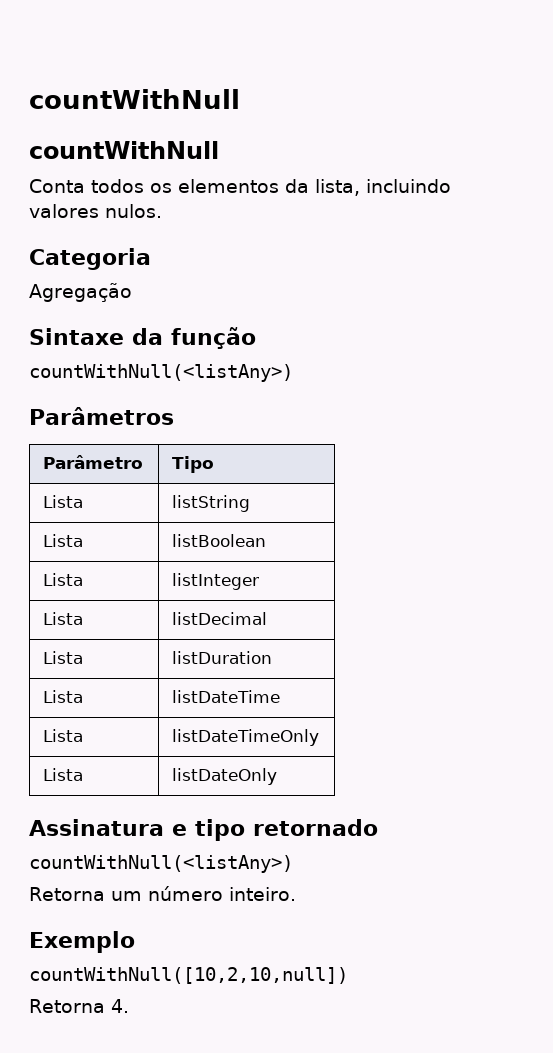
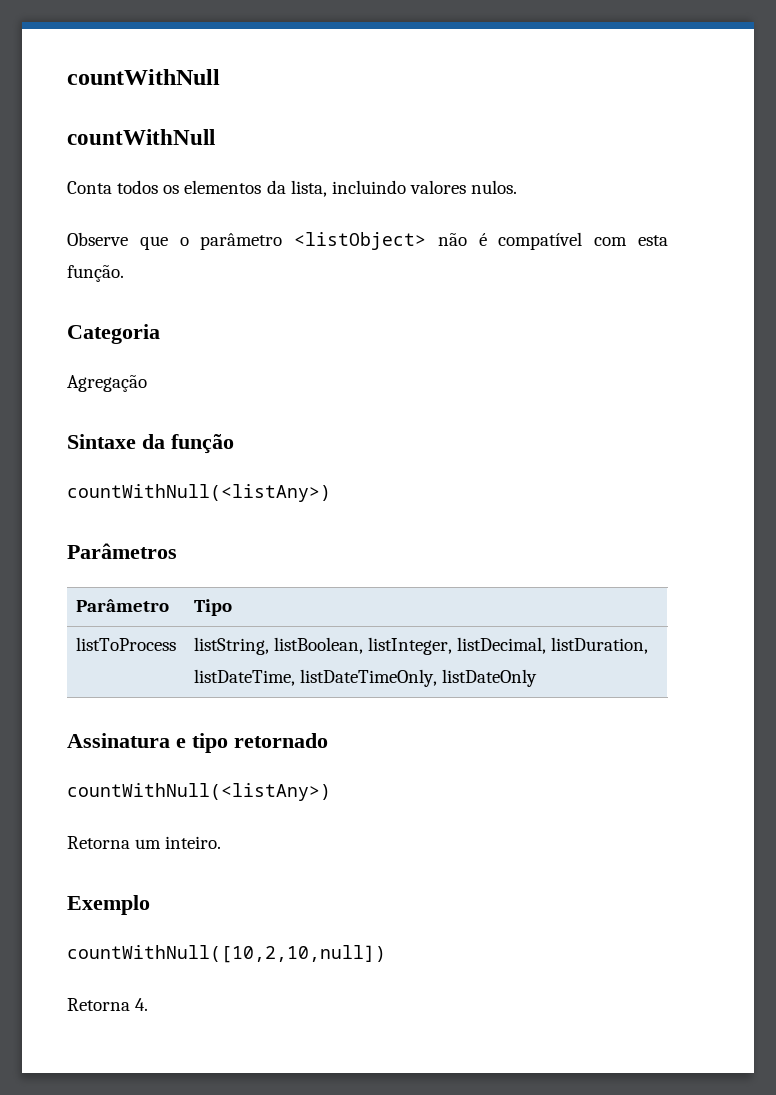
+ Observe que o parâmetro <listObject> não é compatível com esta função.
- Lista | listString
- Lista | listBoolean
- Lista | listInteger
- Lista | listDecimal
- Lista | listDuration
- Lista | listDateTime
- Lista | listDateTimeOnly
- Lista | listDateOnly
+ listToProcess | listString, listBoolean, listInteger, listDecimal, listDuration, listDateTime, listDateTimeOnly, listDateOnly
- Retorna um número inteiro.
+ Retorna um inteiro.

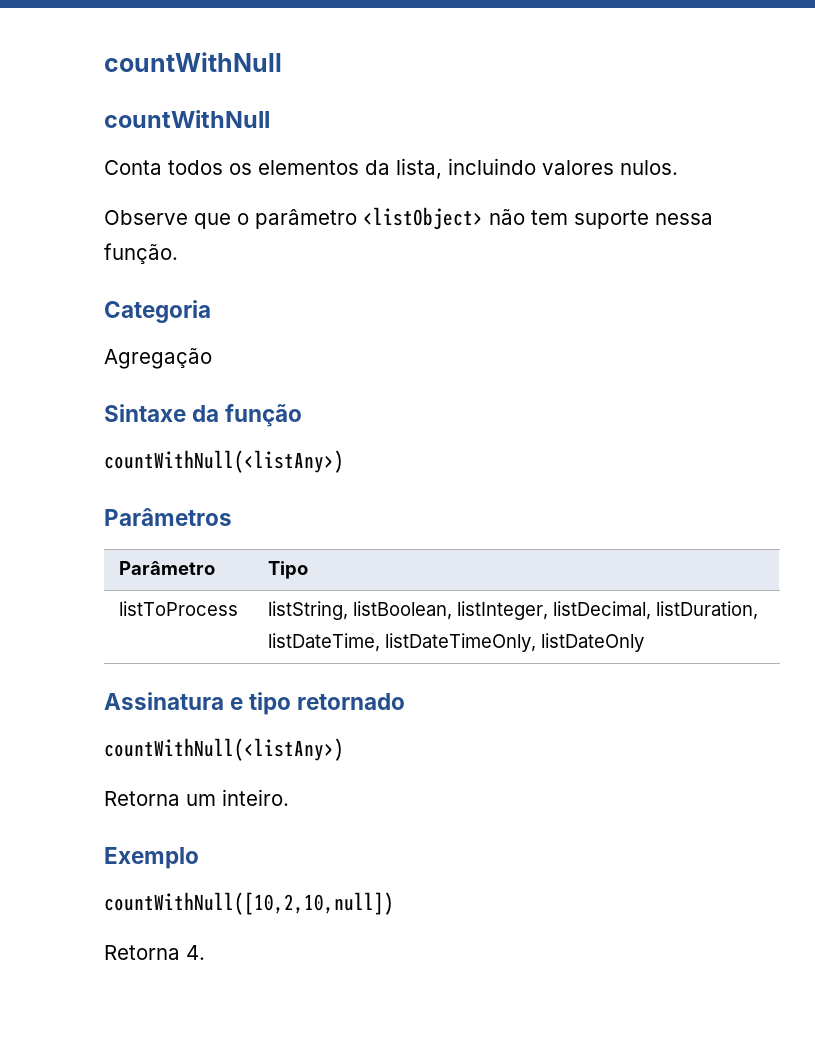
- Observe que o parâmetro <listObject> não é compatível com esta função.
+ Observe que o parâmetro <listObject> não tem suporte nessa função.

